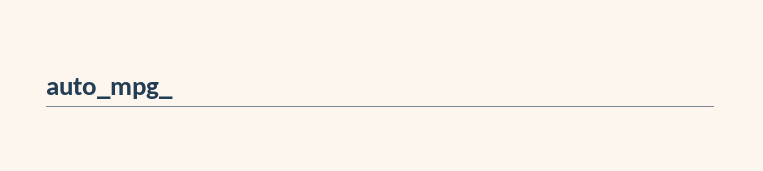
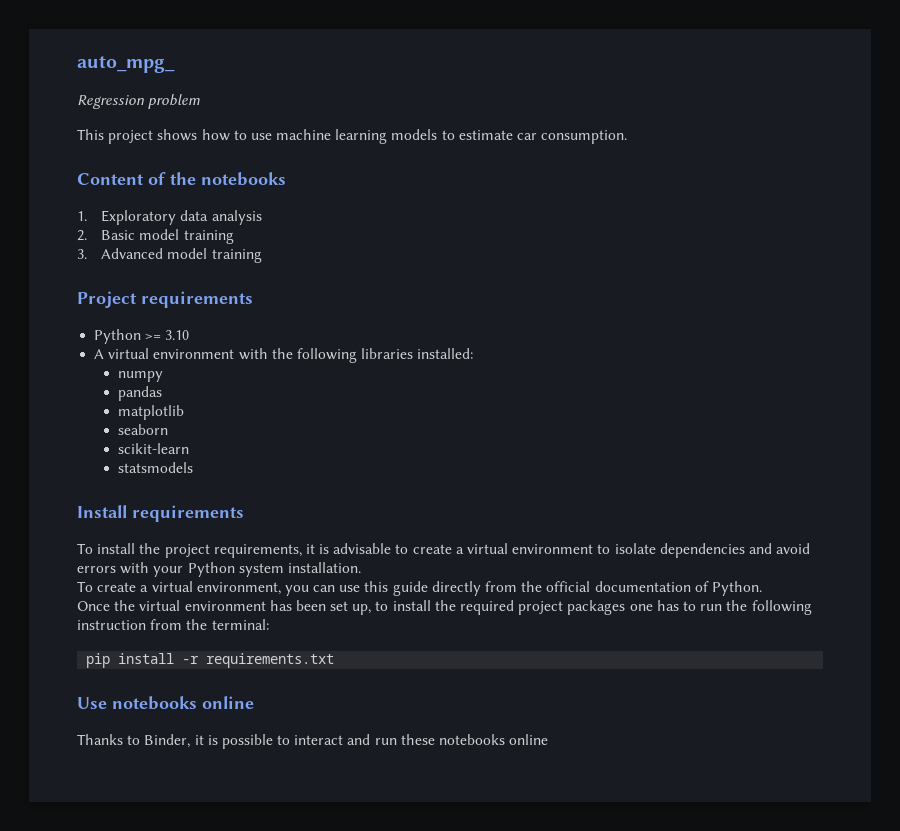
+ Regression problem
+ This project shows how to use machine learning models to estimate car consumption.
+ Content of the notebooks
+ 1. Exploratory data analysis
+ 2. Basic model training
+ 3. Advanced model training
+ Project requirements
+ Python >= 3.10
+ A virtual environment with the following libraries installed:
+ numpy
+ pandas
+ matplotlib
+ seaborn
+ scikit-learn
+ statsmodels
+ Install requirements
+ To install the project requirements, it is advisable to create a virtual environment to isolate dependencies and avoid errors with your Python system installation.
+ To create a virtual environment, you can use this guide directly from the official documentation of Python.
+ Once the virtual environment has been set up, to install the required project packages one has to run the following instruction from the terminal:
+ pip install -r requirements.txt
+ Use notebooks online
+ Thanks to Binder, it is possible to interact and run these notebooks online

